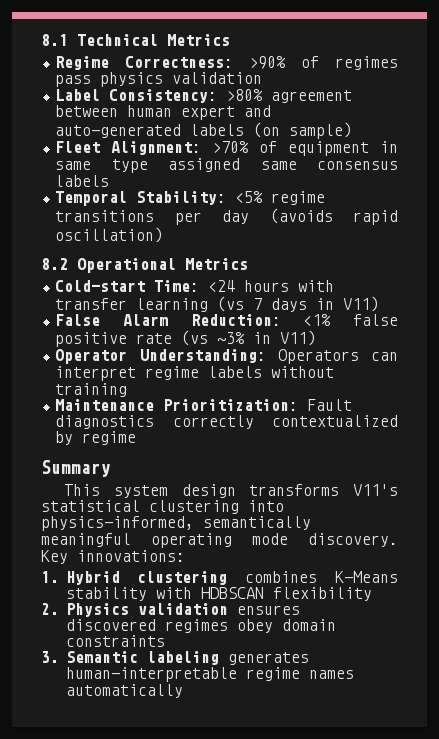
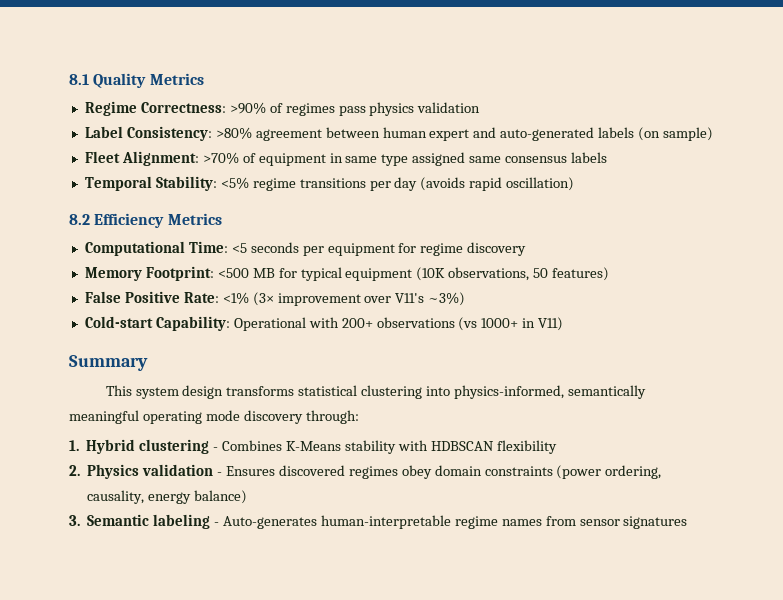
- 8.1 Technical Metrics
+ 8.1 Quality Metrics
- 8.2 Operational Metrics
- Cold-start Time: <24 hours with transfer learning (vs 7 days in V11)
- False Alarm Reduction: <1% false positive rate (vs ~3% in V11)
- Operator Understanding: Operators can interpret regime labels without training
- Maintenance Prioritization: Fault diagnostics correctly contextualized by regime
+ 8.2 Efficiency Metrics
+ Computational Time: <5 seconds per equipment for regime discovery
+ Memory Footprint: <500 MB for typical equipment (10K observations, 50 features)
+ False Positive Rate: <1% (3× improvement over V11's ~3%)
+ Cold-start Capability: Operational with 200+ observations (vs 1000+ in V11)
- This system design transforms V11's statistical clustering into physics-informed, semantically meaningful operating mode discovery. Key innovations:
+ This system design transforms statistical clustering into physics-informed, semantically meaningful operating mode discovery through:
- 1. Hybrid clustering combines K-Means stability with HDBSCAN flexibility
+ 1. Hybrid clustering - Combines K-Means stability with HDBSCAN flexibility
- 2. Physics validation ensures discovered regimes obey domain constraints
+ 2. Physics validation - Ensures discovered regimes obey domain constraints (power ordering, causality, energy balance)
- 3. Semantic labeling generates human-interpretable regime names automatically
+ 3. Semantic labeling - Auto-generates human-interpretable regime names from sensor signatures

